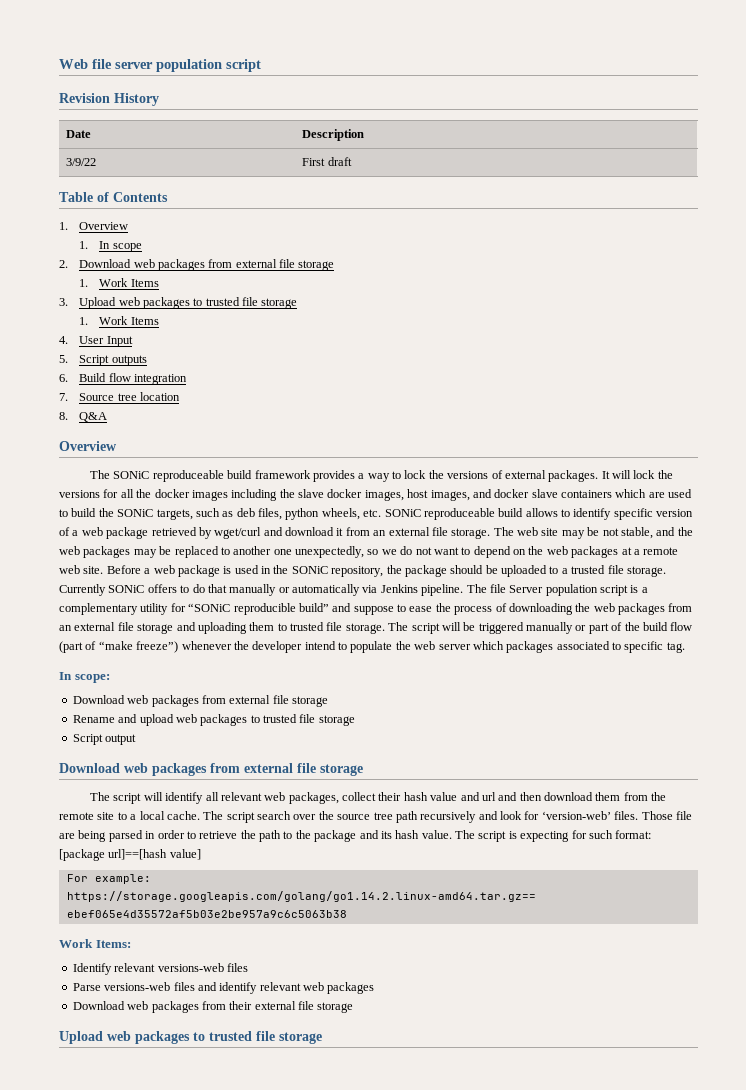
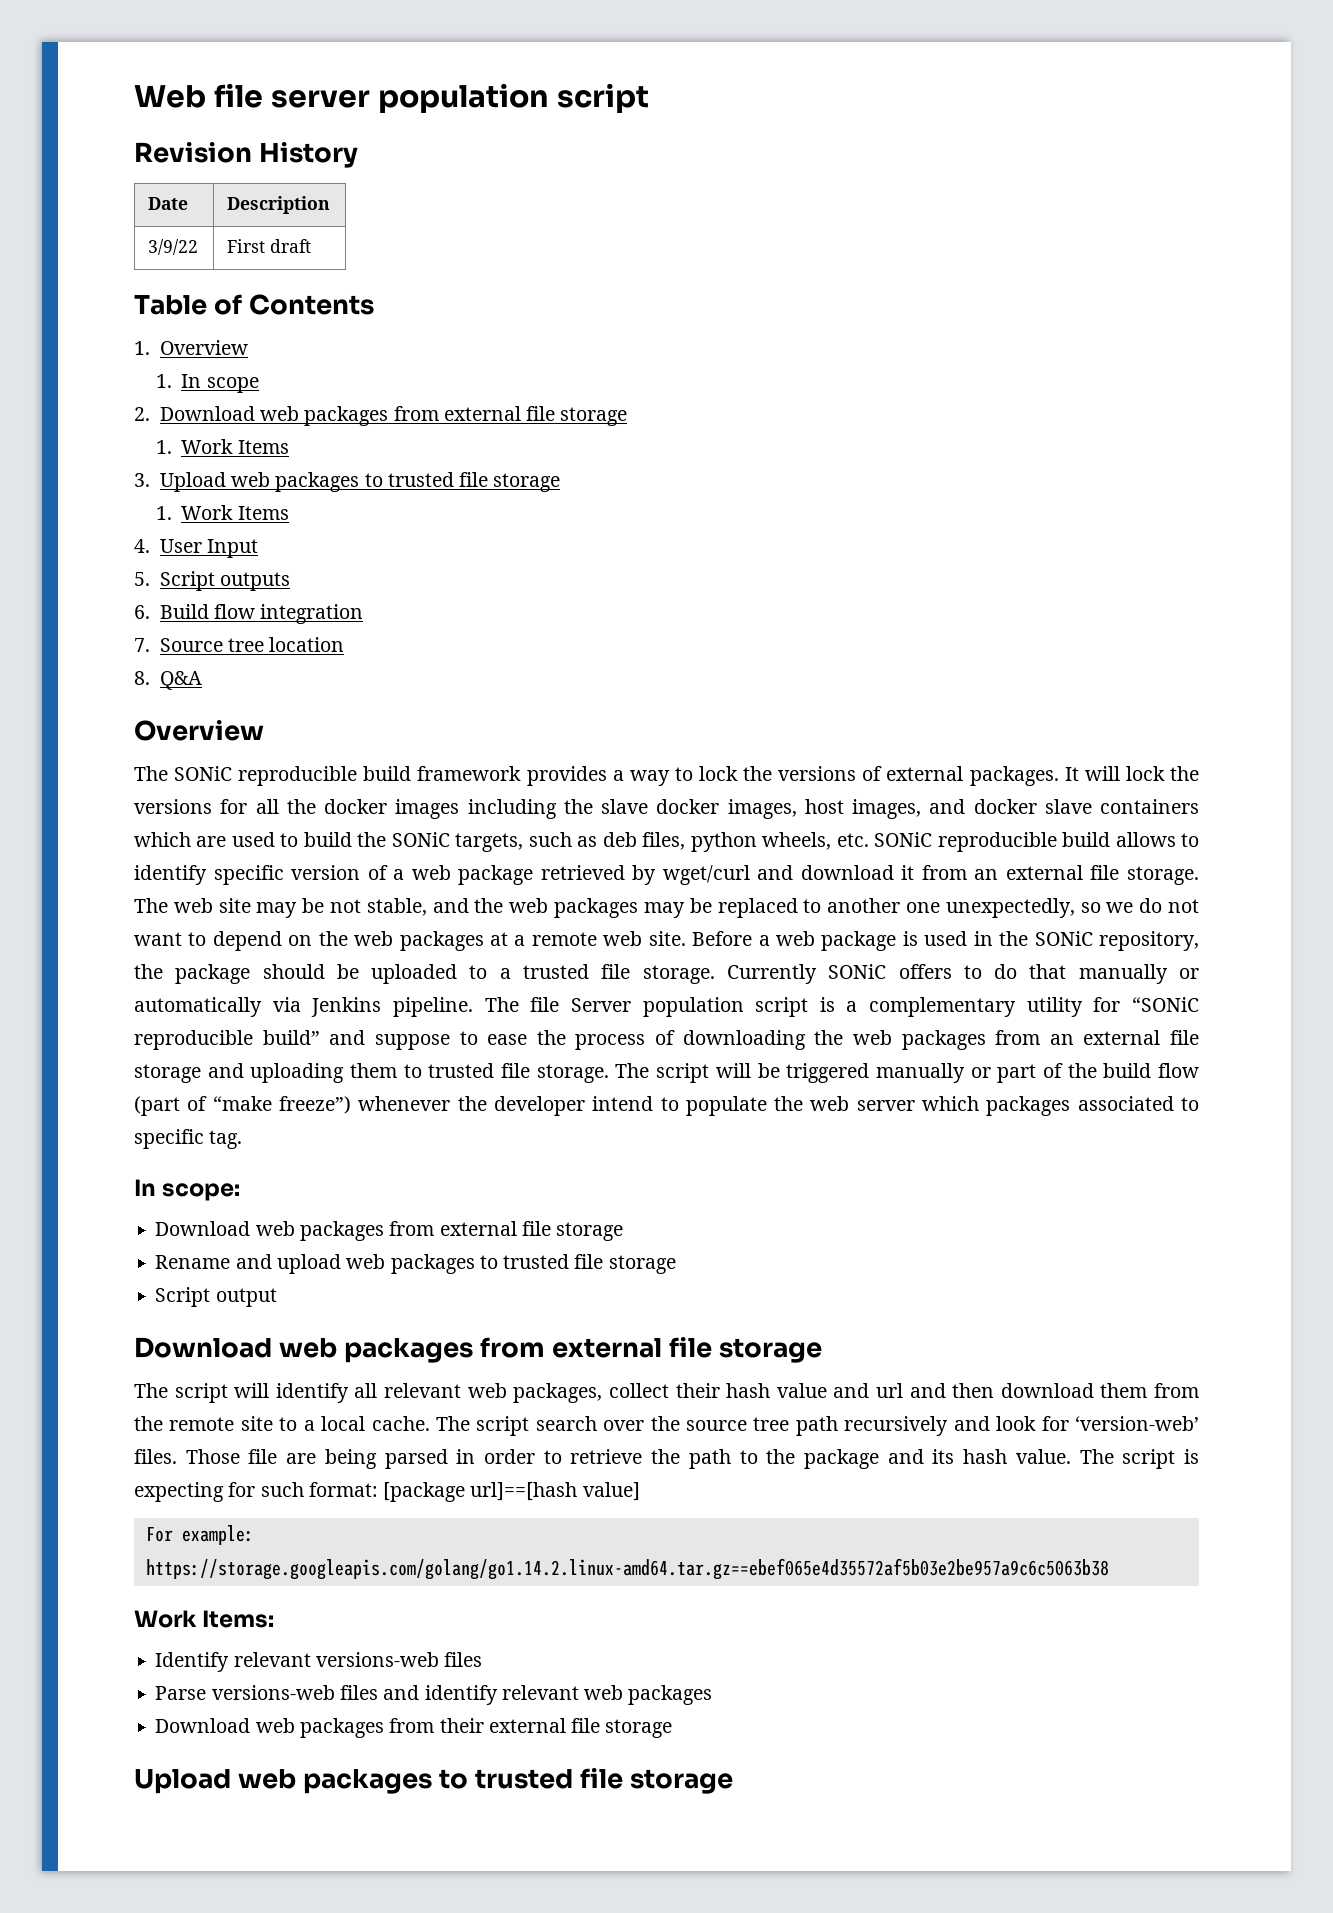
- The SONiC reproduceable build framework provides a way to lock the versions of external packages.
+ The SONiC reproducible build framework provides a way to lock the versions of external packages.
- It will lock the versions for all the docker images including the slave docker images, host images, and docker slave containers which are used to build the SONiC targets, such as deb files, python wheels, etc. SONiC reproduceable build allows to identify specific version of a web package retrieved by wget/curl and download it from an external file storage.
+ It will lock the versions for all the docker images including the slave docker images, host images, and docker slave containers which are used to build the SONiC targets, such as deb files, python wheels, etc. SONiC reproducible build allows to identify specific version of a web package retrieved by wget/curl and download it from an external file storage.

